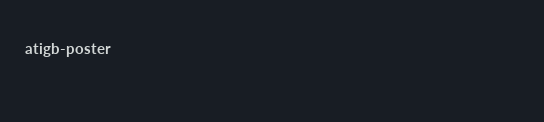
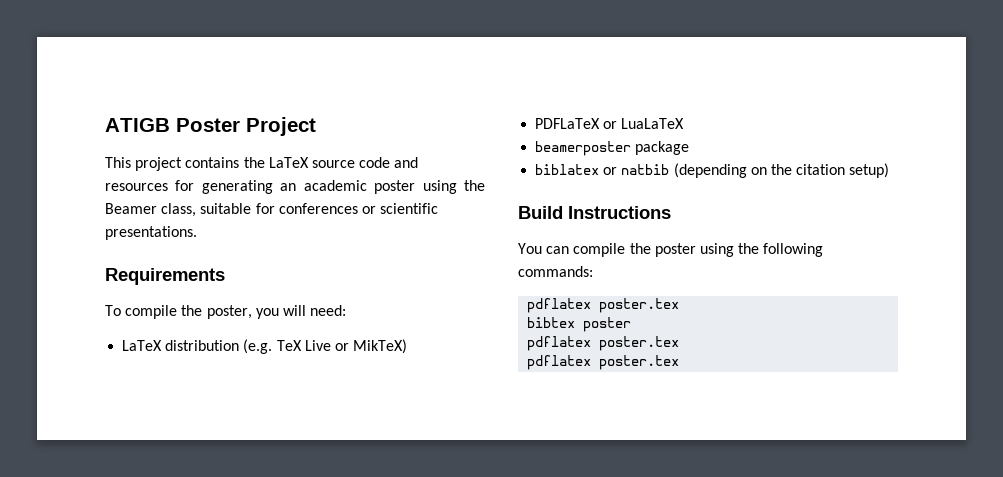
- atigb-poster
+ ATIGB Poster Project
+ This project contains the LaTeX source code and resources for generating an academic poster using the Beamer class, suitable for conferences or scientific presentations.
+ Requirements
+ To compile the poster, you will need:
+ LaTeX distribution (e.g. TeX Live or MikTeX)
+ PDFLaTeX or LuaLaTeX
+ beamerposter package
+ biblatex or natbib (depending on the citation setup)
+ Build Instructions
+ You can compile the poster using the following commands:
+ pdflatex poster.tex
+ bibtex poster
+ pdflatex poster.tex
+ pdflatex poster.tex

